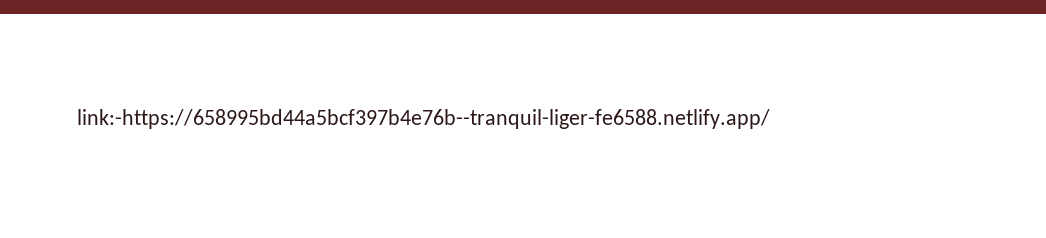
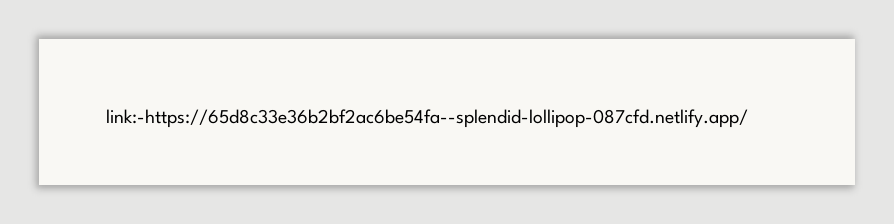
- link:-https://658995bd44a5bcf397b4e76b--tranquil-liger-fe6588.netlify.app/
+ link:-https://65d8c33e36b2bf2ac6be54fa--splendid-lollipop-087cfd.netlify.app/

